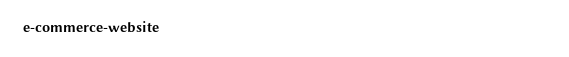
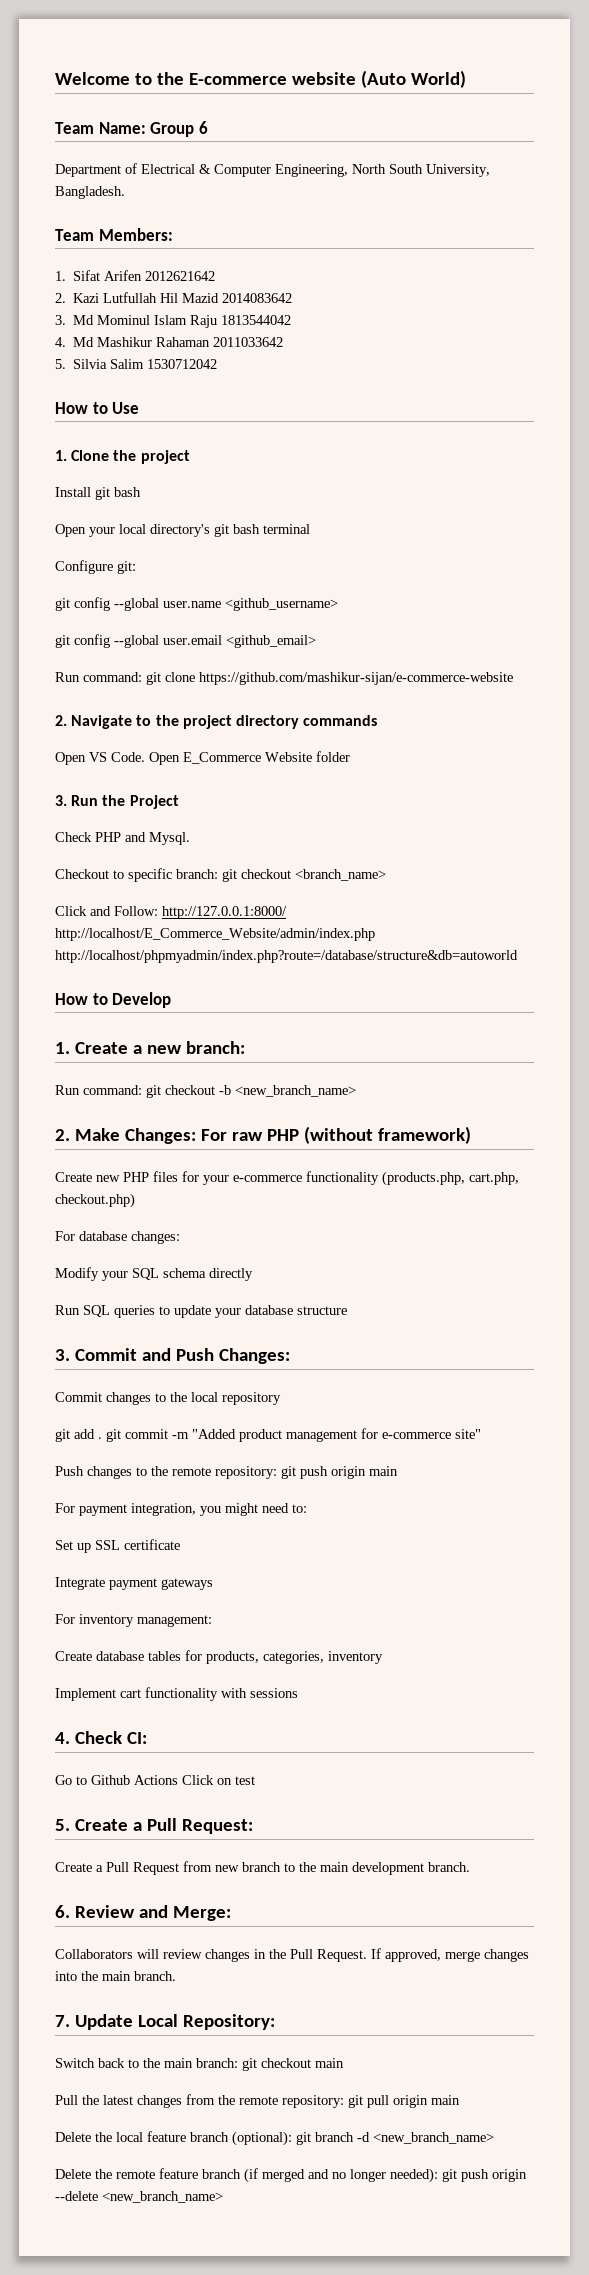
- e-commerce-website
+ Welcome to the E-commerce website (Auto World)
+ Team Name: Group 6
+ Department of Electrical & Computer Engineering, North South University, Bangladesh.
+ Team Members:
+ 1. Sifat Arifen 2012621642
+ 2. Kazi Lutfullah Hil Mazid 2014083642
+ 3. Md Mominul Islam Raju 1813544042
+ 4. Md Mashikur Rahaman 2011033642
+ 5. Silvia Salim 1530712042
+ How to Use
+ 1. Clone the project
+ Install git bash
+ Open your local directory's git bash terminal
+ Configure git:
+ git config --global user.name <github_username>
+ git config --global user.email <github_email>
+ Run command: git clone https://github.com/mashikur-sijan/e-commerce-website
+ 2. Navigate to the project directory commands
+ Open VS Code. Open E_Commerce Website folder
+ 3. Run the Project
+ Check PHP and Mysql.
+ Checkout to specific branch: git checkout <branch_name>
+ Click and Follow: http://127.0.0.1:8000/ http://localhost/E_Commerce_Website/admin/index.php http://localhost/phpmyadmin/index.php?route=/database/structure&db=autoworld
+ How to Develop
+ 1. Create a new branch:
+ Run command: git checkout -b <new_branch_name>
+ 2. Make Changes: For raw PHP (without framework)
+ Create new PHP files for your e-commerce functionality (products.php, cart.php, checkout.php)
+ For database changes:
+ Modify your SQL schema directly
+ Run SQL queries to update your database structure
+ 3. Commit and Push Changes:
+ Commit changes to the local repository
+ git add . git commit -m "Added product management for e-commerce site"
+ Push changes to the remote repository: git push origin main
+ For payment integration, you might need to:
+ Set up SSL certificate
+ Integrate payment gateways
+ For inventory management:
+ Create database tables for products, categories, inventory
+ Implement cart functionality with sessions
+ 4. Check CI:
+ Go to Github Actions Click on test
+ 5. Create a Pull Request:
+ Create a Pull Request from new branch to the main development branch.
+ 6. Review and Merge:
+ Collaborators will review changes in the Pull Request. If approved, merge changes into the main branch.
+ 7. Update Local Repository:
+ Switch back to the main branch: git checkout main
+ Pull the latest changes from the remote repository: git pull origin main
+ Delete the local feature branch (optional): git branch -d <new_branch_name>
+ Delete the remote feature branch (if merged and no longer needed): git push origin --delete <new_branch_name>

